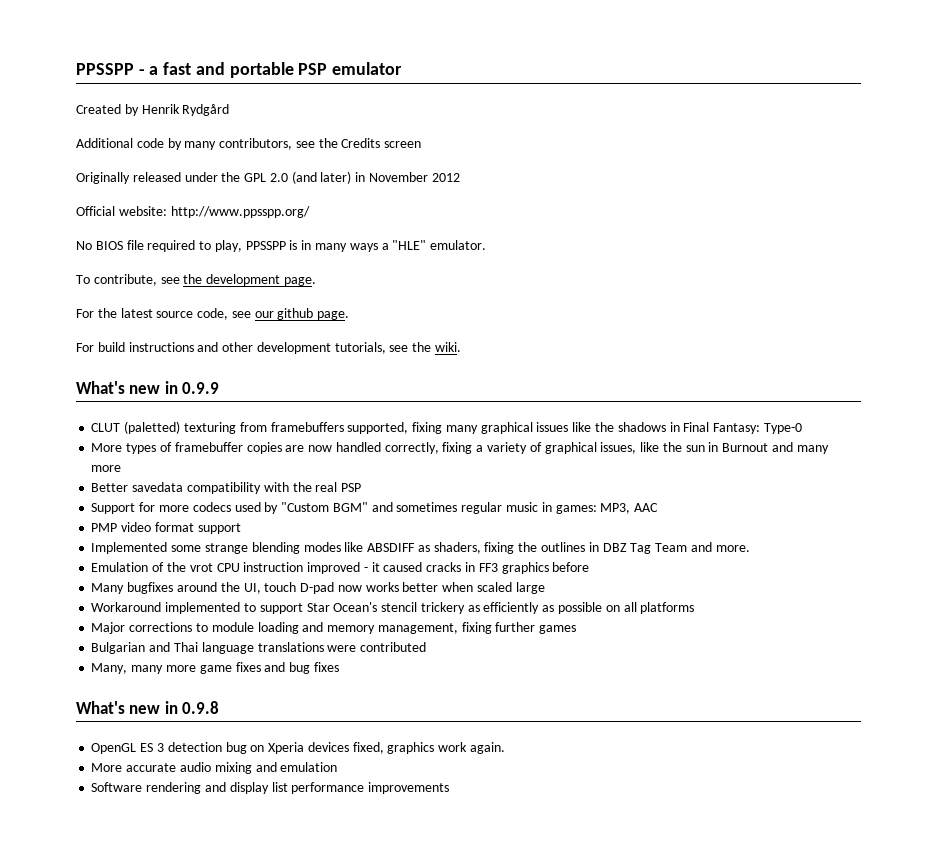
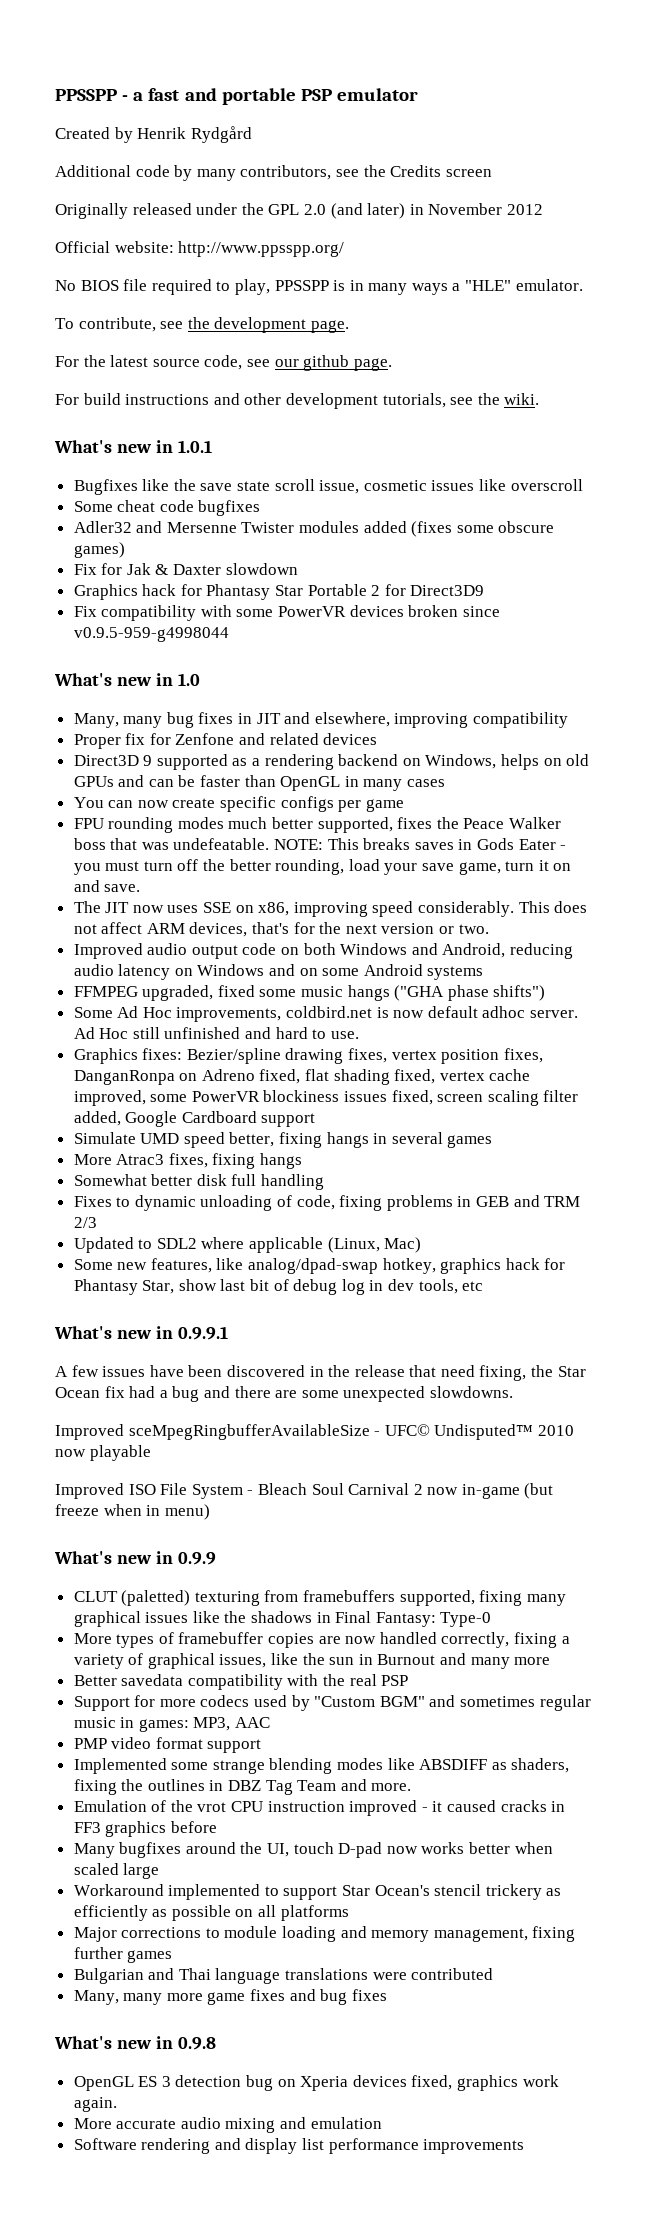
+ What's new in 1.0.1
+ Bugfixes like the save state scroll issue, cosmetic issues like overscroll
+ Some cheat code bugfixes
+ Adler32 and Mersenne Twister modules added (fixes some obscure games)
+ Fix for Jak & Daxter slowdown
+ Graphics hack for Phantasy Star Portable 2 for Direct3D9
+ Fix compatibility with some PowerVR devices broken since v0.9.5-959-g4998044
+ What's new in 1.0
+ Many, many bug fixes in JIT and elsewhere, improving compatibility
+ Proper fix for Zenfone and related devices
+ Direct3D 9 supported as a rendering backend on Windows, helps on old GPUs and can be faster than OpenGL in many cases
+ You can now create specific configs per game
+ FPU rounding modes much better supported, fixes the Peace Walker boss that was undefeatable. NOTE: This breaks saves in Gods Eater - you must turn off the better rounding, load your save game, turn it on and save.
+ The JIT now uses SSE on x86, improving speed considerably. This does not affect ARM devices, that's for the next version or two.
+ Improved audio output code on both Windows and Android, reducing audio latency on Windows and on some Android systems
+ FFMPEG upgraded, fixed some music hangs ("GHA phase shifts")
+ Some Ad Hoc improvements, coldbird.net is now default adhoc server. Ad Hoc still unfinished and hard to use.
+ Graphics fixes: Bezier/spline drawing fixes, vertex position fixes, DanganRonpa on Adreno fixed, flat shading fixed, vertex cache improved, some PowerVR blockiness issues fixed, screen scaling filter added, Google Cardboard support
+ Simulate UMD speed better, fixing hangs in several games
+ More Atrac3 fixes, fixing hangs
+ Somewhat better disk full handling
+ Fixes to dynamic unloading of code, fixing problems in GEB and TRM 2/3
+ Updated to SDL2 where applicable (Linux, Mac)
+ Some new features, like analog/dpad-swap hotkey, graphics hack for Phantasy Star, show last bit of debug log in dev tools, etc
+ What's new in 0.9.9.1
+ A few issues have been discovered in the release that need fixing, the Star Ocean fix had a bug and there are some unexpected slowdowns.
+ Improved sceMpegRingbufferAvailableSize - UFC© Undisputed™ 2010 now playable
+ Improved ISO File System - Bleach Soul Carnival 2 now in-game (but freeze when in menu)

